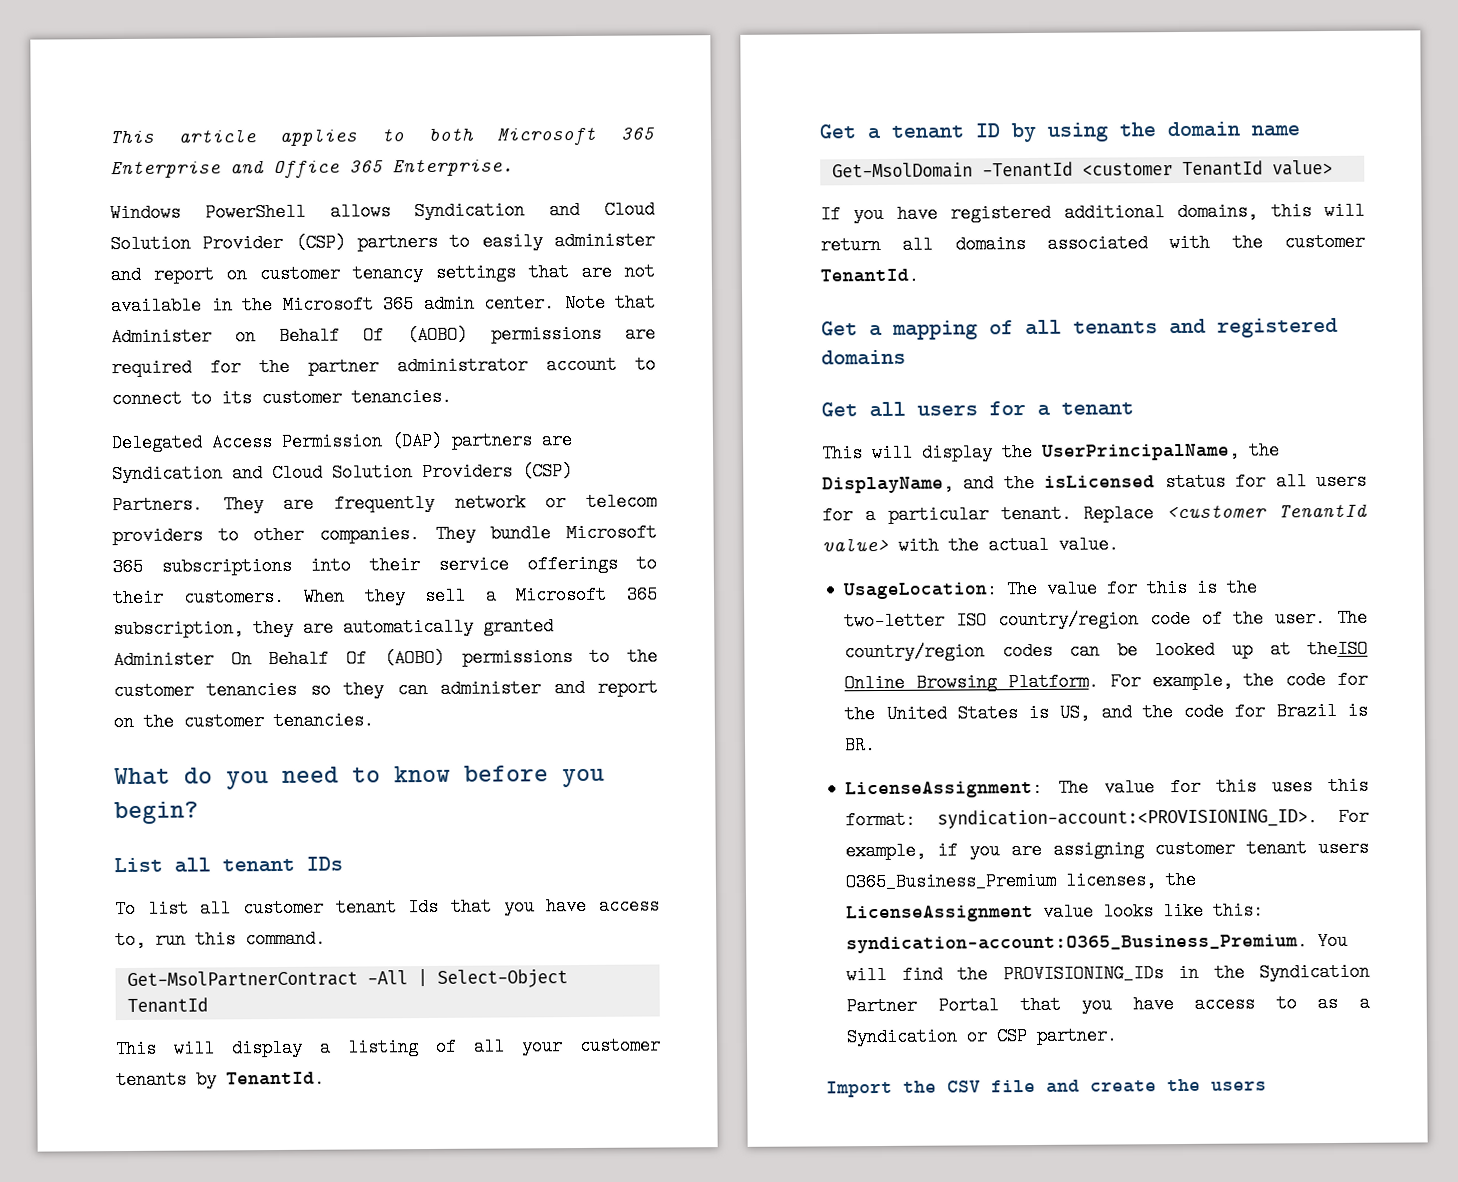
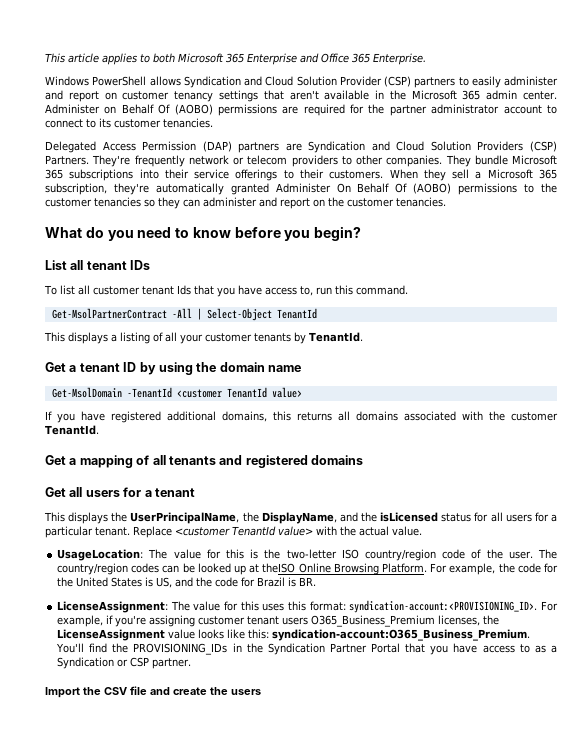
- Windows PowerShell allows Syndication and Cloud Solution Provider (CSP) partners to easily administer and report on customer tenancy settings that are not available in the Microsoft 365 admin center.
+ Windows PowerShell allows Syndication and Cloud Solution Provider (CSP) partners to easily administer and report on customer tenancy settings that aren't available in the Microsoft 365 admin center.
- Note that Administer on Behalf Of (AOBO) permissions are required for the partner administrator account to connect to its customer tenancies.
+ Administer on Behalf Of (AOBO) permissions are required for the partner administrator account to connect to its customer tenancies.
- They are frequently network or telecom providers to other companies.
+ They're frequently network or telecom providers to other companies.
- When they sell a Microsoft 365 subscription, they are automatically granted Administer On Behalf Of (AOBO) permissions to the customer tenancies so they can administer and report on the customer tenancies.
+ When they sell a Microsoft 365 subscription, they're automatically granted Administer On Behalf Of (AOBO) permissions to the customer tenancies so they can administer and report on the customer tenancies.
- This will display a listing of all your customer tenants by TenantId.
+ This displays a listing of all your customer tenants by TenantId.
- If you have registered additional domains, this will return all domains associated with the customer TenantId.
+ If you have registered additional domains, this returns all domains associated with the customer TenantId.
- This will display the UserPrincipalName, the DisplayName, and the isLicensed status for all users for a particular tenant.
+ This displays the UserPrincipalName, the DisplayName, and the isLicensed status for all users for a particular tenant.
- For example, if you are assigning customer tenant users O365_Business_Premium licenses, the LicenseAssignment value looks like this: syndication-account:O365_Business_Premium.
+ For example, if you're assigning customer tenant users O365_Business_Premium licenses, the LicenseAssignment value looks like this: syndication-account:O365_Business_Premium.
- You will find the PROVISIONING_IDs in the Syndication Partner Portal that you have access to as a Syndication or CSP partner.
+ You'll find the PROVISIONING_IDs in the Syndication Partner Portal that you have access to as a Syndication or CSP partner.

